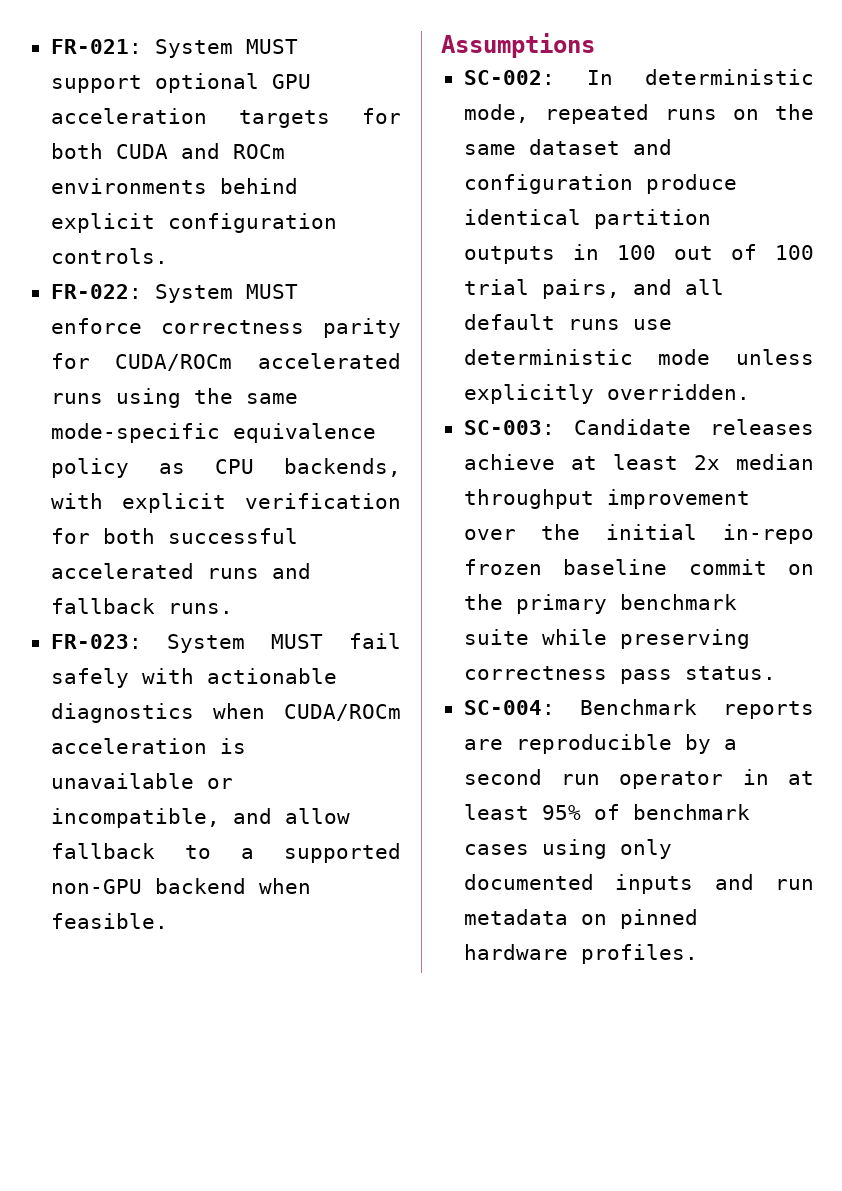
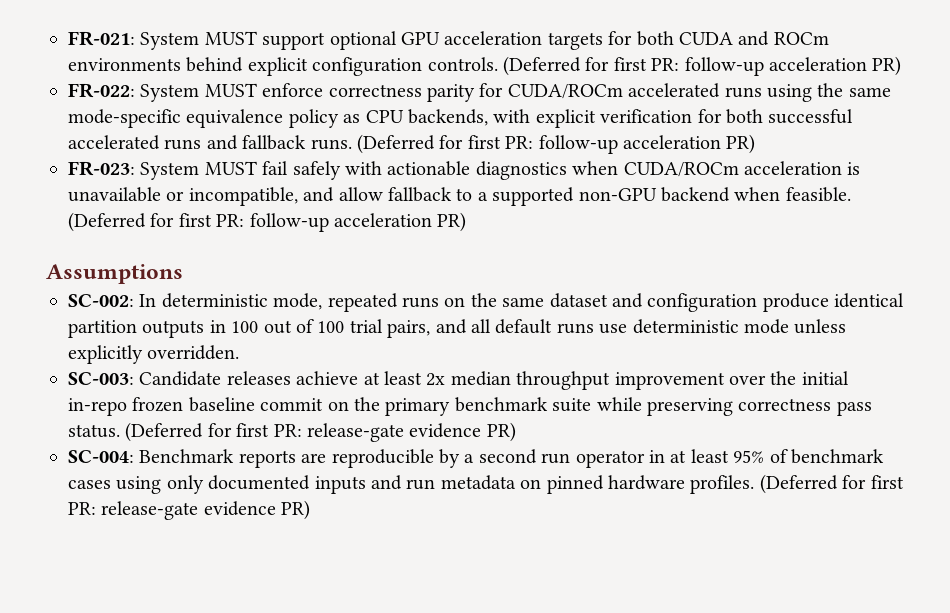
- FR-021: System MUST support optional GPU acceleration targets for both CUDA and ROCm environments behind explicit configuration controls.
+ FR-021: System MUST support optional GPU acceleration targets for both CUDA and ROCm environments behind explicit configuration controls. (Deferred for first PR: follow-up acceleration PR)
- FR-022: System MUST enforce correctness parity for CUDA/ROCm accelerated runs using the same mode-specific equivalence policy as CPU backends, with explicit verification for both successful accelerated runs and fallback runs.
+ FR-022: System MUST enforce correctness parity for CUDA/ROCm accelerated runs using the same mode-specific equivalence policy as CPU backends, with explicit verification for both successful accelerated runs and fallback runs. (Deferred for first PR: follow-up acceleration PR)
- FR-023: System MUST fail safely with actionable diagnostics when CUDA/ROCm acceleration is unavailable or incompatible, and allow fallback to a supported non-GPU backend when feasible.
+ FR-023: System MUST fail safely with actionable diagnostics when CUDA/ROCm acceleration is unavailable or incompatible, and allow fallback to a supported non-GPU backend when feasible. (Deferred for first PR: follow-up acceleration PR)
- SC-003: Candidate releases achieve at least 2x median throughput improvement over the initial in-repo frozen baseline commit on the primary benchmark suite while preserving correctness pass status.
+ SC-003: Candidate releases achieve at least 2x median throughput improvement over the initial in-repo frozen baseline commit on the primary benchmark suite while preserving correctness pass status. (Deferred for first PR: release-gate evidence PR)
- SC-004: Benchmark reports are reproducible by a second run operator in at least 95% of benchmark cases using only documented inputs and run metadata on pinned hardware profiles.
+ SC-004: Benchmark reports are reproducible by a second run operator in at least 95% of benchmark cases using only documented inputs and run metadata on pinned hardware profiles. (Deferred for first PR: release-gate evidence PR)

